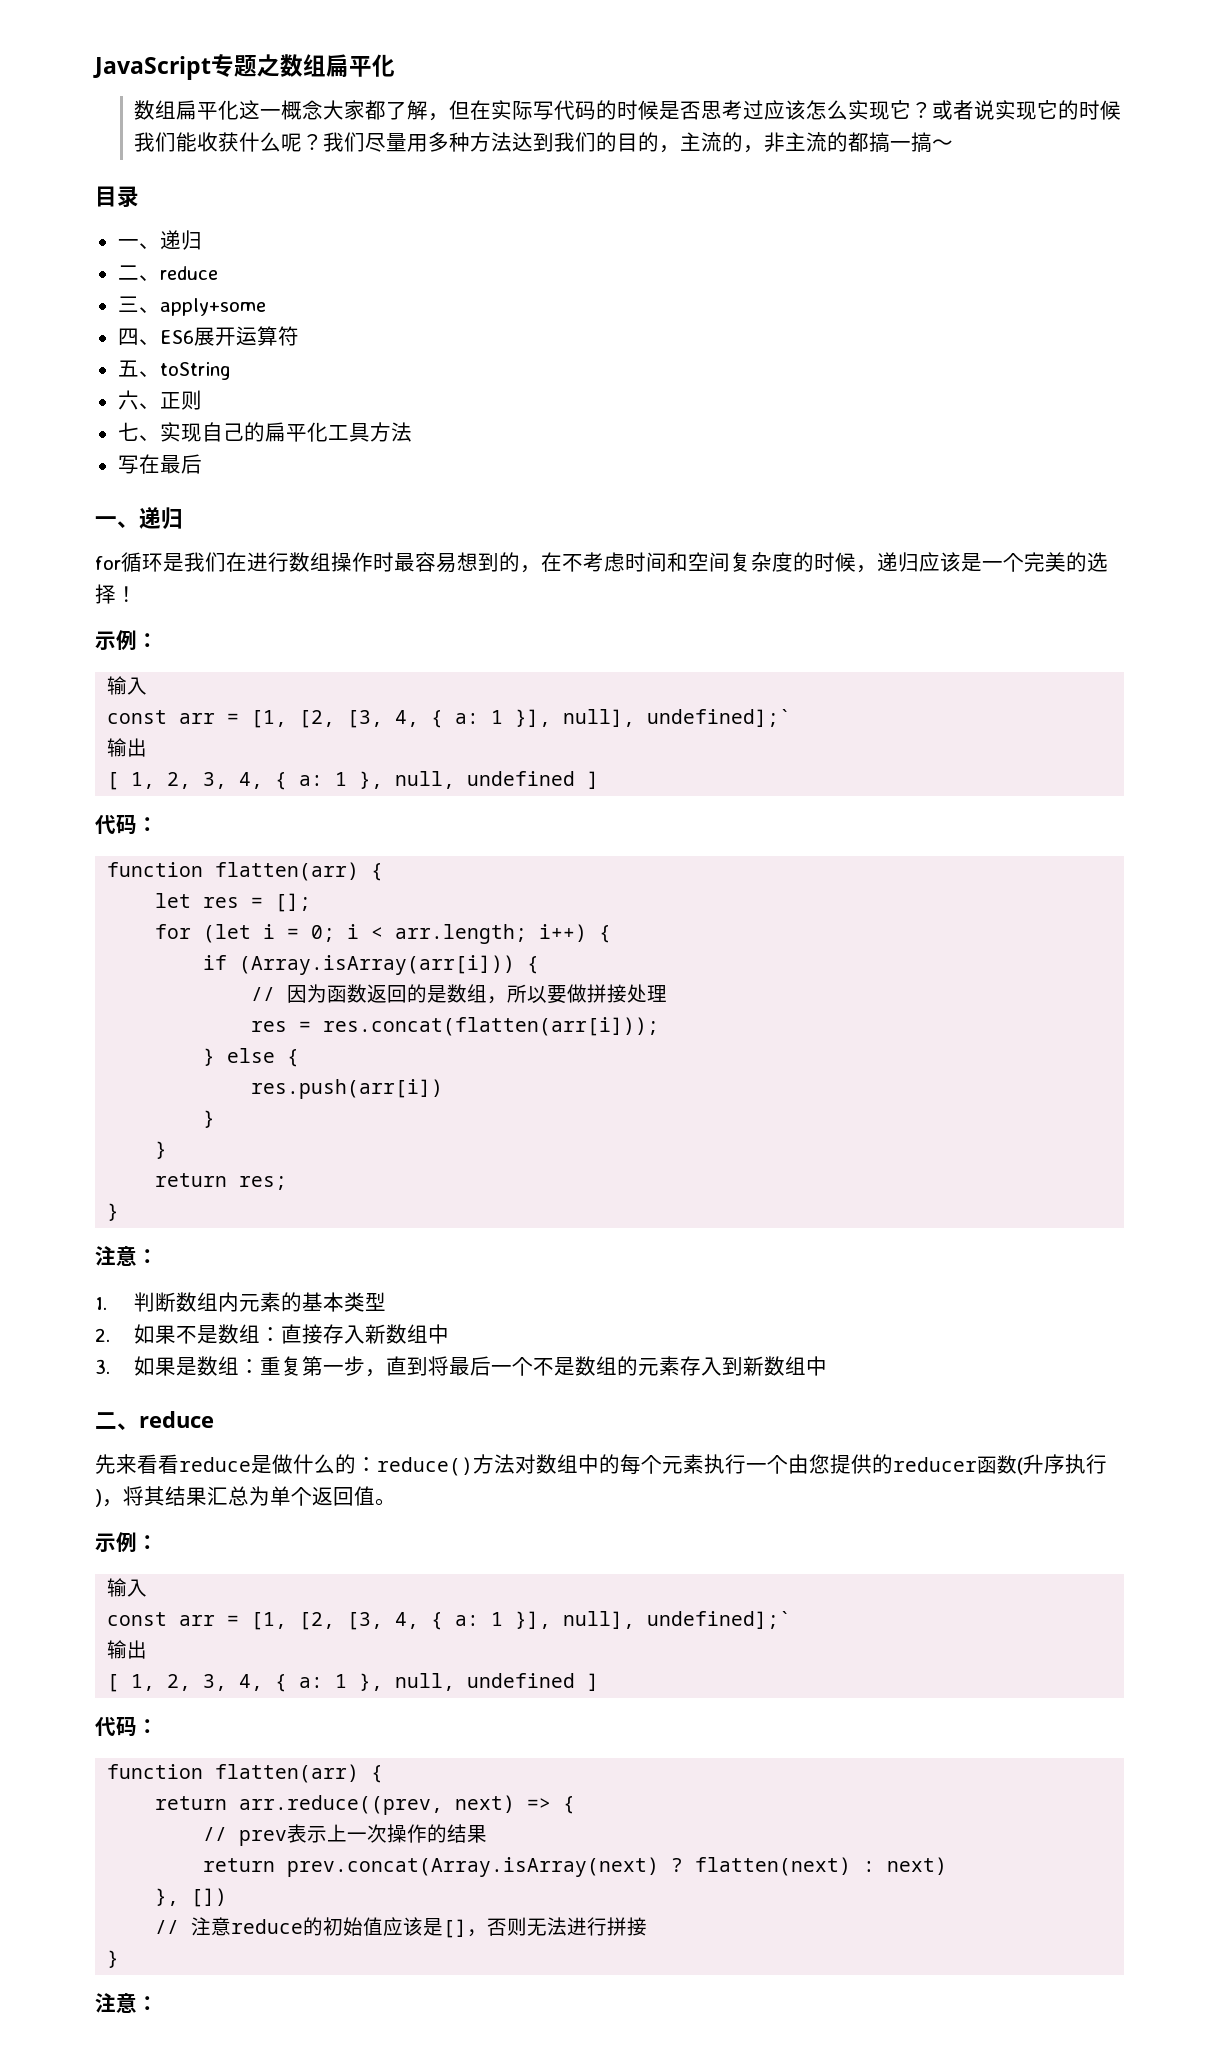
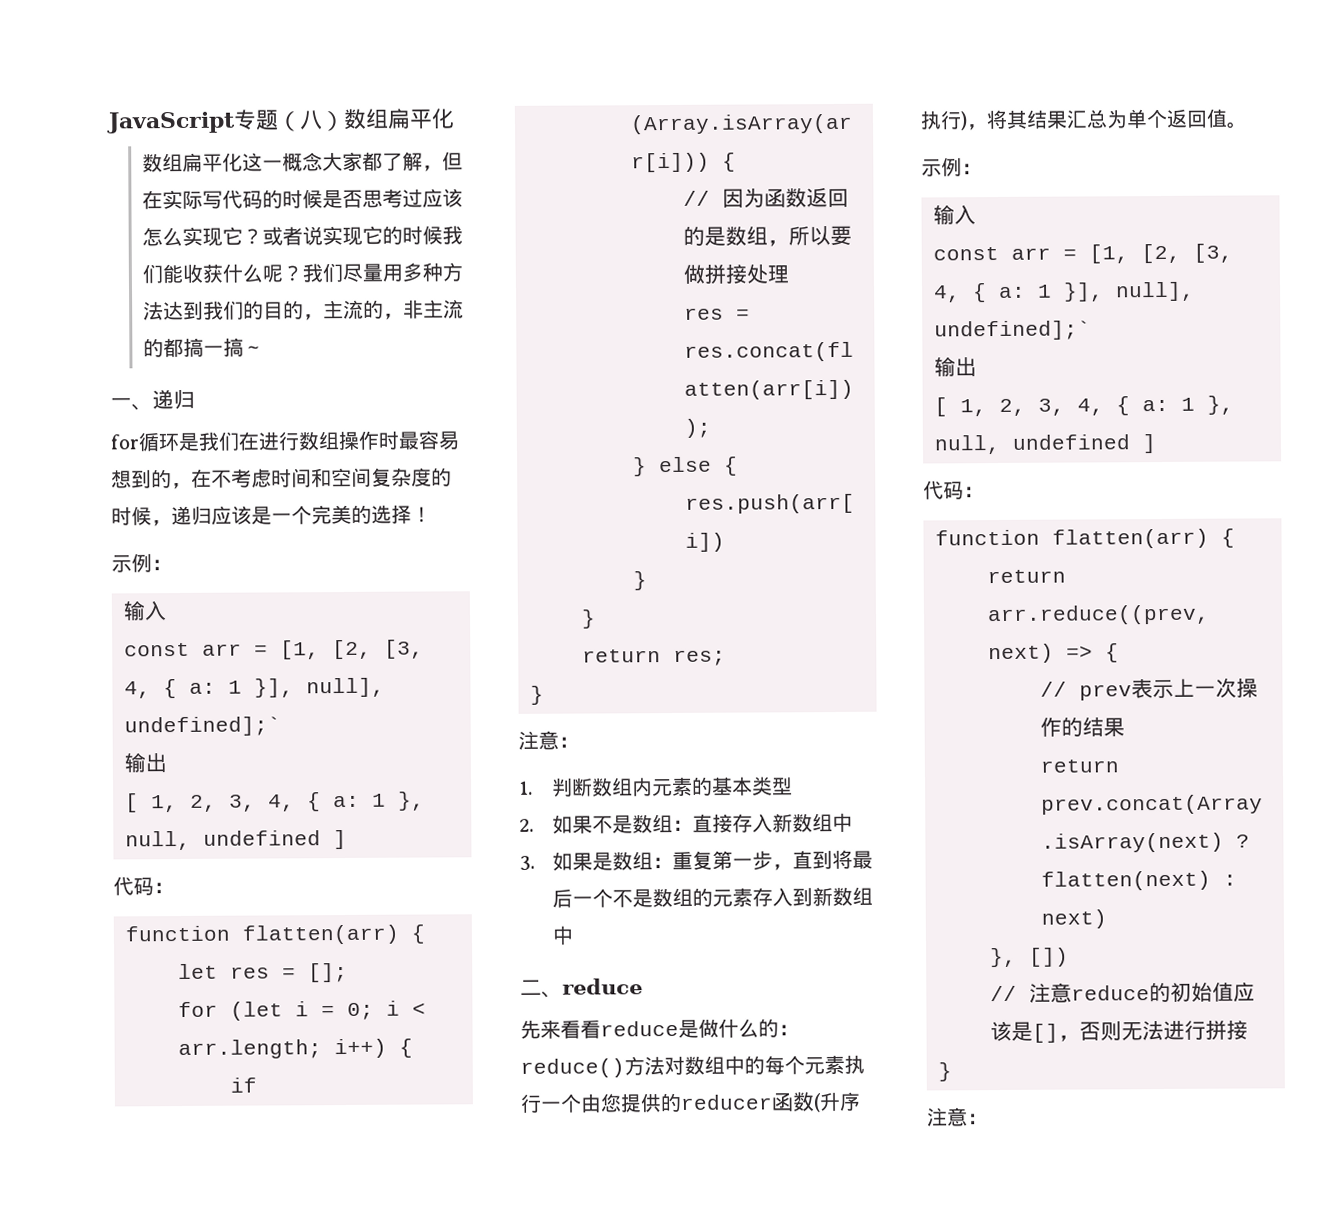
- JavaScript专题之数组扁平化
+ JavaScript专题（八）数组扁平化
- 目录
- 一、递归
- 二、reduce
- 三、apply+some
- 四、ES6展开运算符
- 五、toString
- 六、正则
- 七、实现自己的扁平化工具方法
- 写在最后

